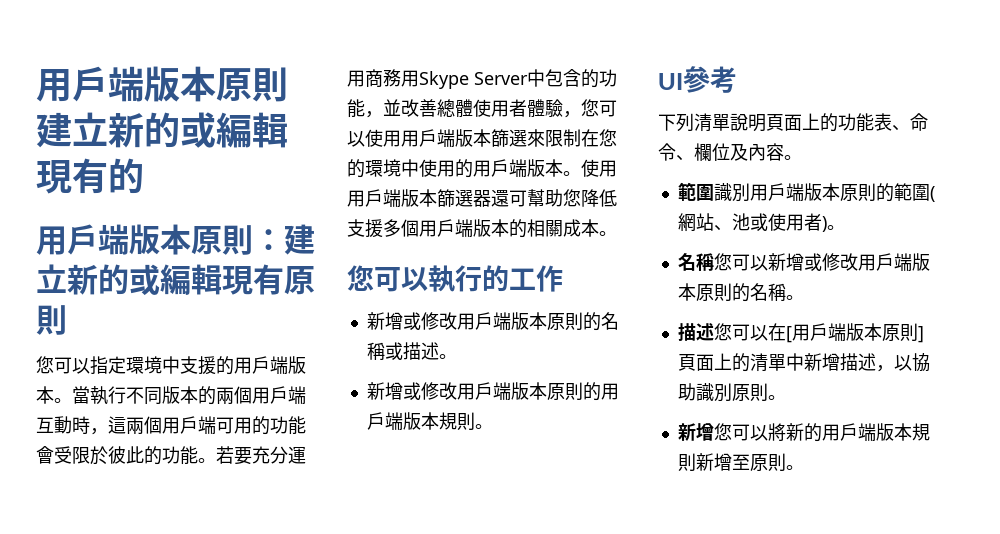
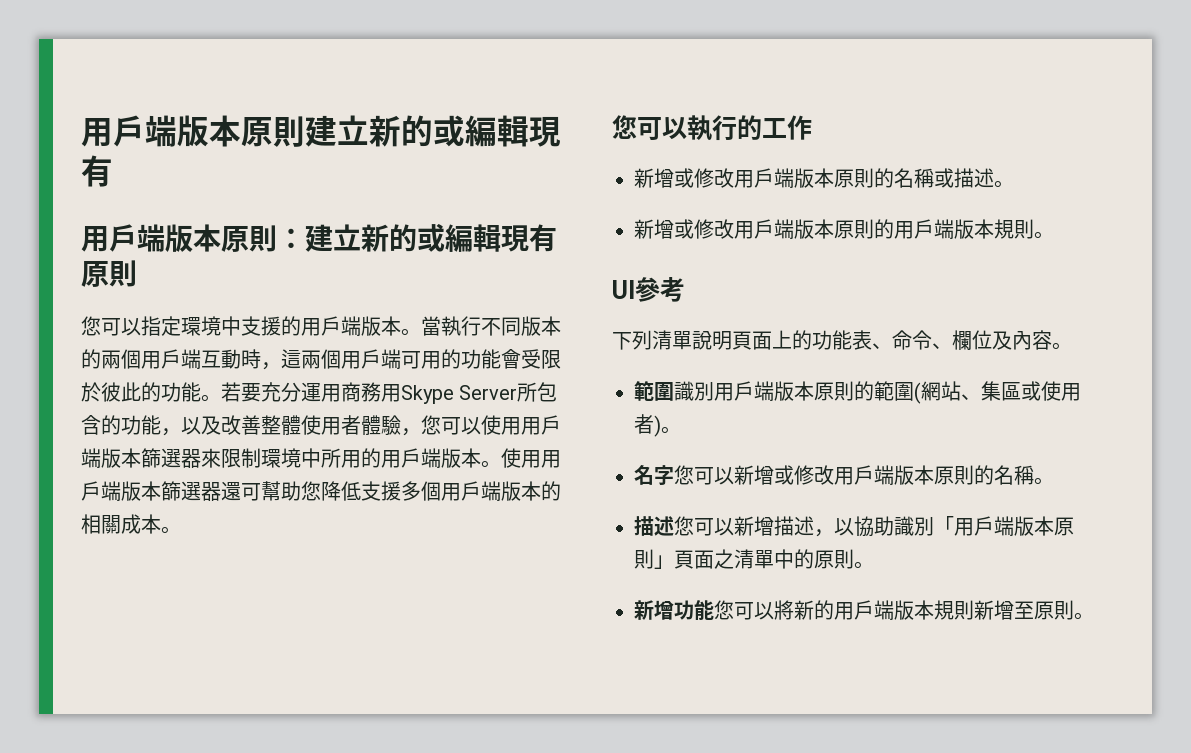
- 用戶端版本原則建立新的或編輯現有的
+ 用戶端版本原則建立新的或編輯現有
- 若要充分運用商務用Skype Server中包含的功能，並改善總體使用者體驗，您可以使用用戶端版本篩選來限制在您的環境中使用的用戶端版本。
+ 若要充分運用商務用Skype Server所包含的功能，以及改善整體使用者體驗，您可以使用用戶端版本篩選器來限制環境中所用的用戶端版本。
- 範圍識別用戶端版本原則的範圍(網站、池或使用者)。
+ 範圍識別用戶端版本原則的範圍(網站、集區或使用者)。
- 名稱您可以新增或修改用戶端版本原則的名稱。
+ 名字您可以新增或修改用戶端版本原則的名稱。
- 描述您可以在[用戶端版本原則]頁面上的清單中新增描述，以協助識別原則。
+ 描述您可以新增描述，以協助識別「用戶端版本原則」頁面之清單中的原則。
- 新增您可以將新的用戶端版本規則新增至原則。
+ 新增功能您可以將新的用戶端版本規則新增至原則。

